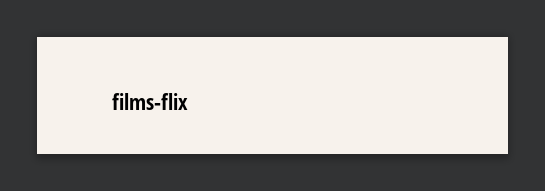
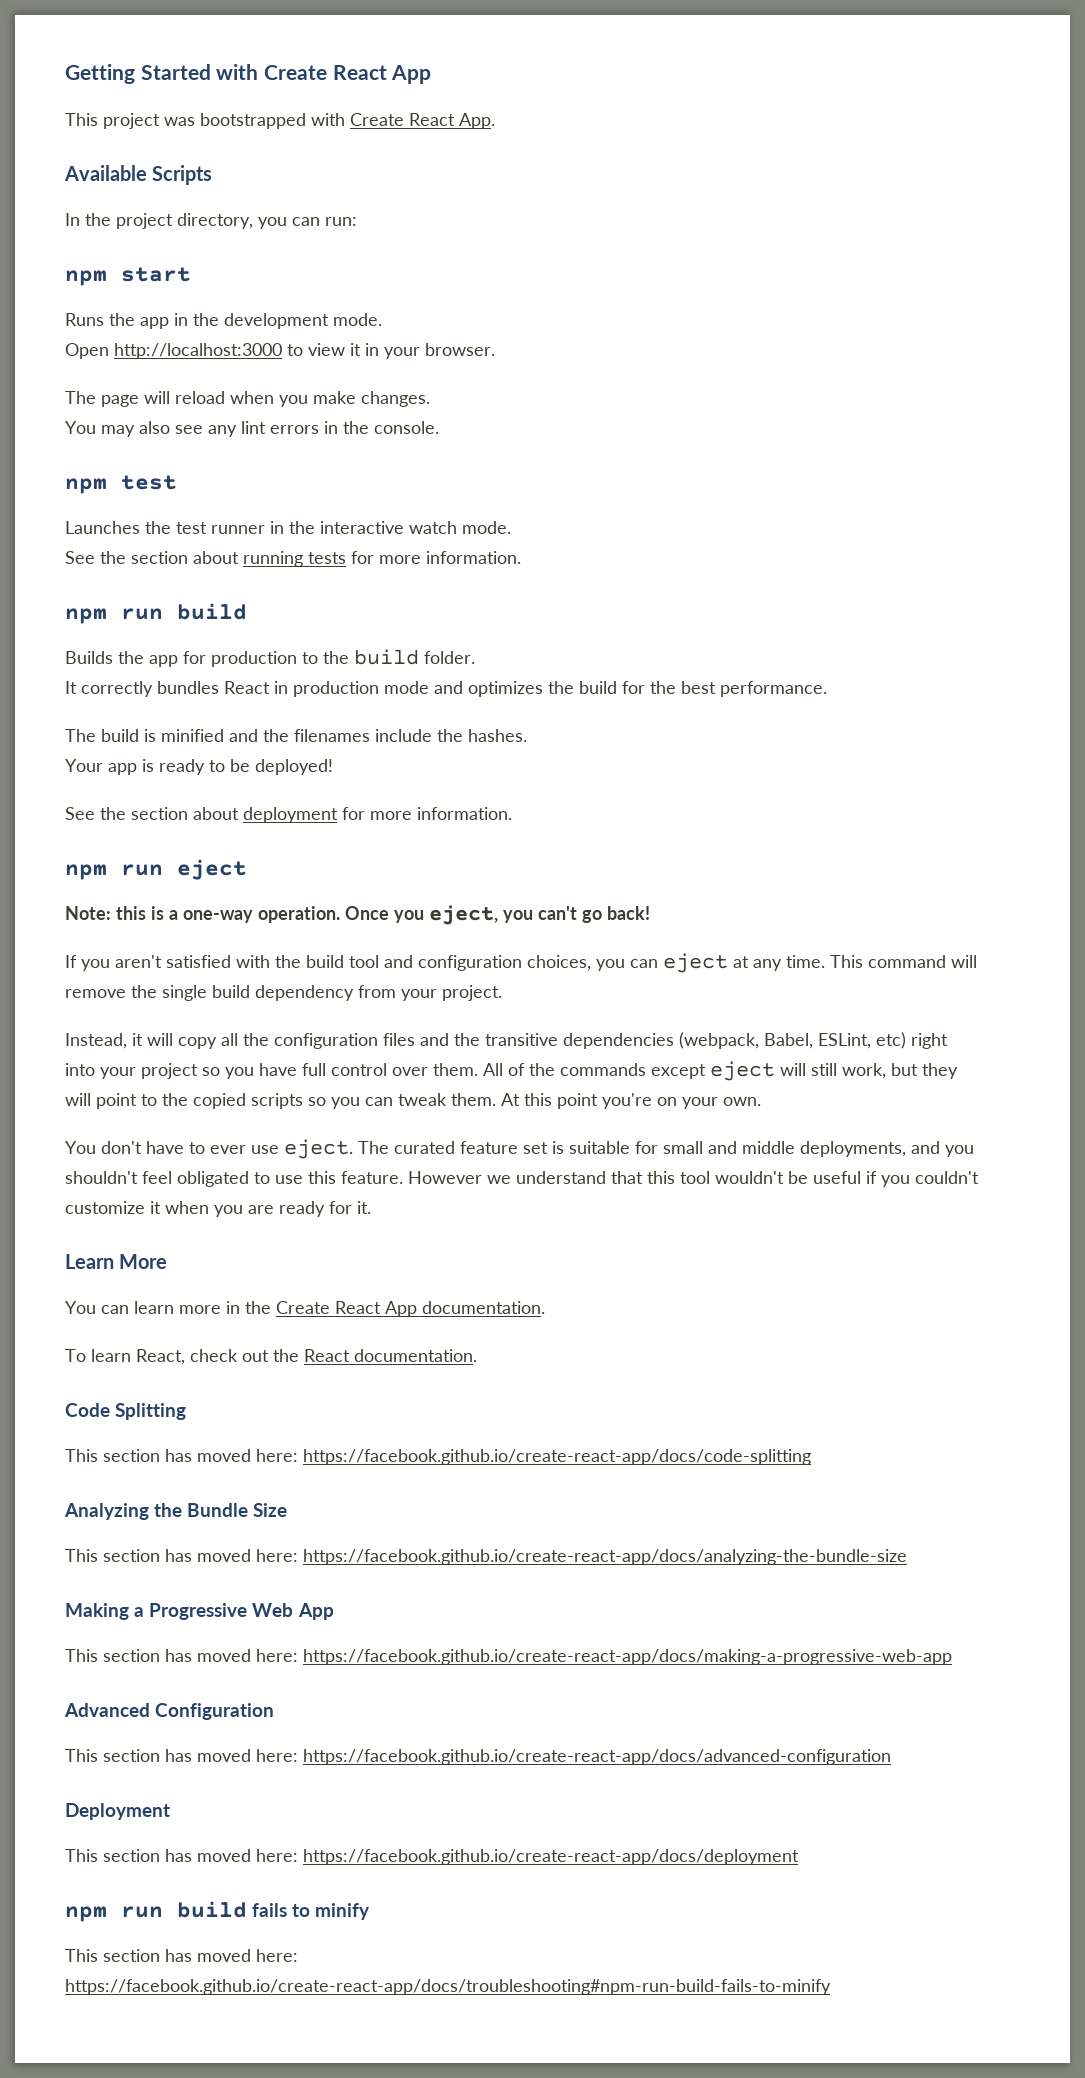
- films-flix
+ Getting Started with Create React App
+ This project was bootstrapped with Create React App.
+ Available Scripts
+ In the project directory, you can run:
+ npm start
+ Runs the app in the development mode.
+ Open http://localhost:3000 to view it in your browser.
+ The page will reload when you make changes.
+ You may also see any lint errors in the console.
+ npm test
+ Launches the test runner in the interactive watch mode.
+ See the section about running tests for more information.
+ npm run build
+ Builds the app for production to the build folder.
+ It correctly bundles React in production mode and optimizes the build for the best performance.
+ The build is minified and the filenames include the hashes.
+ Your app is ready to be deployed!
+ See the section about deployment for more information.
+ npm run eject
+ Note: this is a one-way operation. Once you eject, you can't go back!
+ If you aren't satisfied with the build tool and configuration choices, you can eject at any time. This command will remove the single build dependency from your project.
+ Instead, it will copy all the configuration files and the transitive dependencies (webpack, Babel, ESLint, etc) right into your project so you have full control over them. All of the commands except eject will still work, but they will point to the copied scripts so you can tweak them. At this point you're on your own.
+ You don't have to ever use eject. The curated feature set is suitable for small and middle deployments, and you shouldn't feel obligated to use this feature. However we understand that this tool wouldn't be useful if you couldn't customize it when you are ready for it.
+ Learn More
+ You can learn more in the Create React App documentation.
+ To learn React, check out the React documentation.
+ Code Splitting
+ This section has moved here: https://facebook.github.io/create-react-app/docs/code-splitting
+ Analyzing the Bundle Size
+ This section has moved here: https://facebook.github.io/create-react-app/docs/analyzing-the-bundle-size
+ Making a Progressive Web App
+ This section has moved here: https://facebook.github.io/create-react-app/docs/making-a-progressive-web-app
+ Advanced Configuration
+ This section has moved here: https://facebook.github.io/create-react-app/docs/advanced-configuration
+ Deployment
+ This section has moved here: https://facebook.github.io/create-react-app/docs/deployment
+ npm run build fails to minify
+ This section has moved here: https://facebook.github.io/create-react-app/docs/troubleshooting#npm-run-build-fails-to-minify

